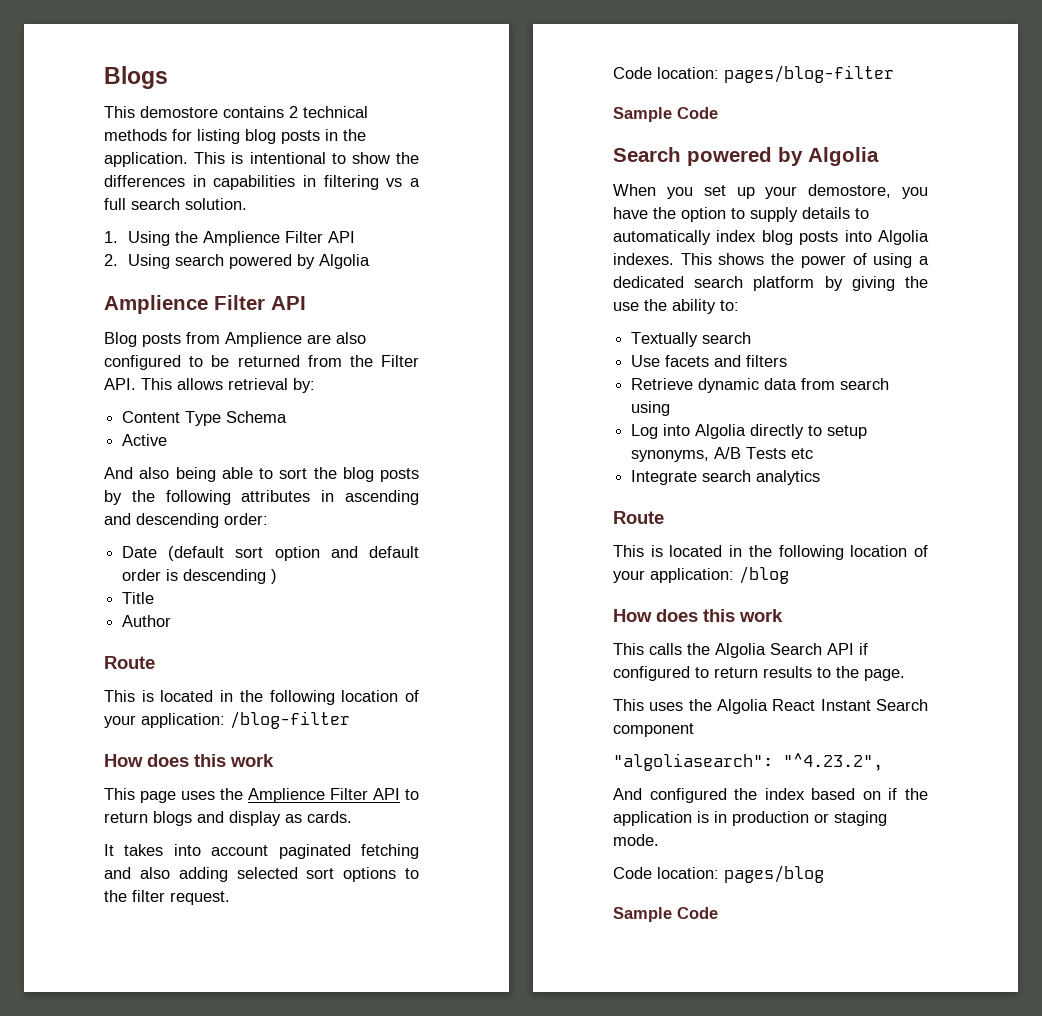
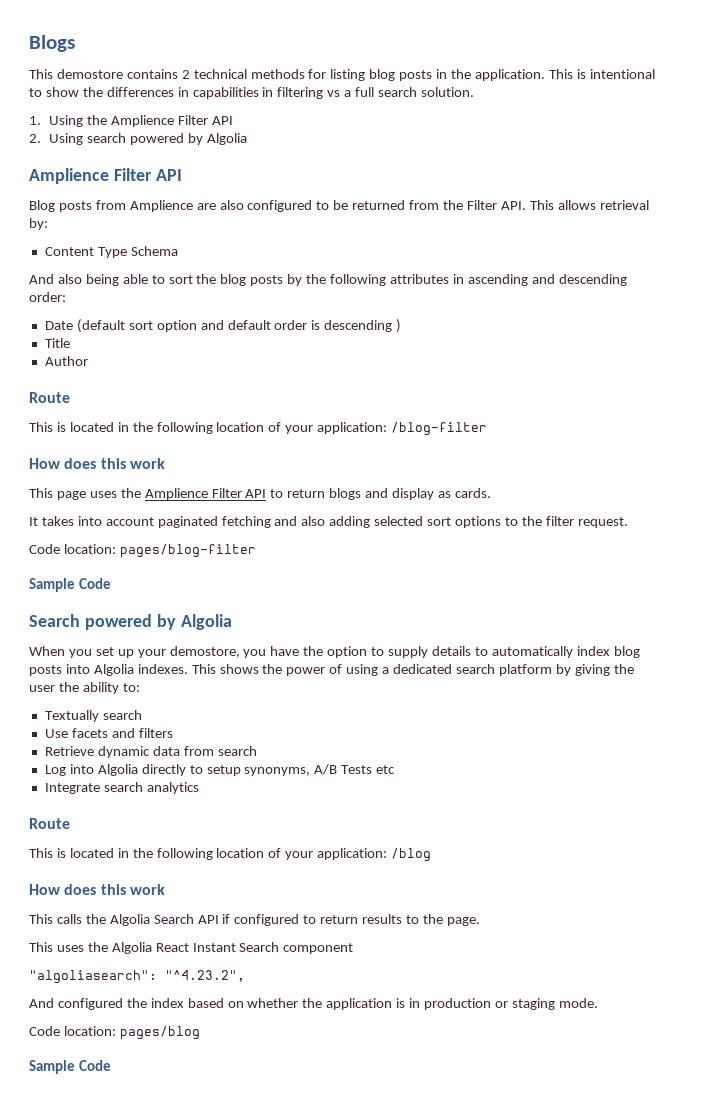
- Active
- This shows the power of using a dedicated search platform by giving the use the ability to:
+ This shows the power of using a dedicated search platform by giving the user the ability to:
- Retrieve dynamic data from search using
+ Retrieve dynamic data from search
- And configured the index based on if the application is in production or staging mode.
+ And configured the index based on whether the application is in production or staging mode.

